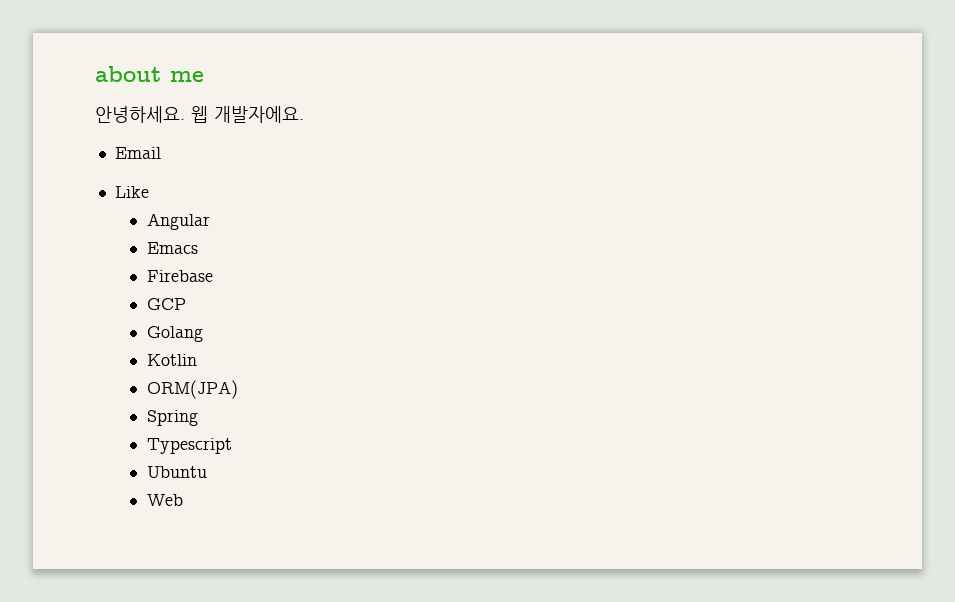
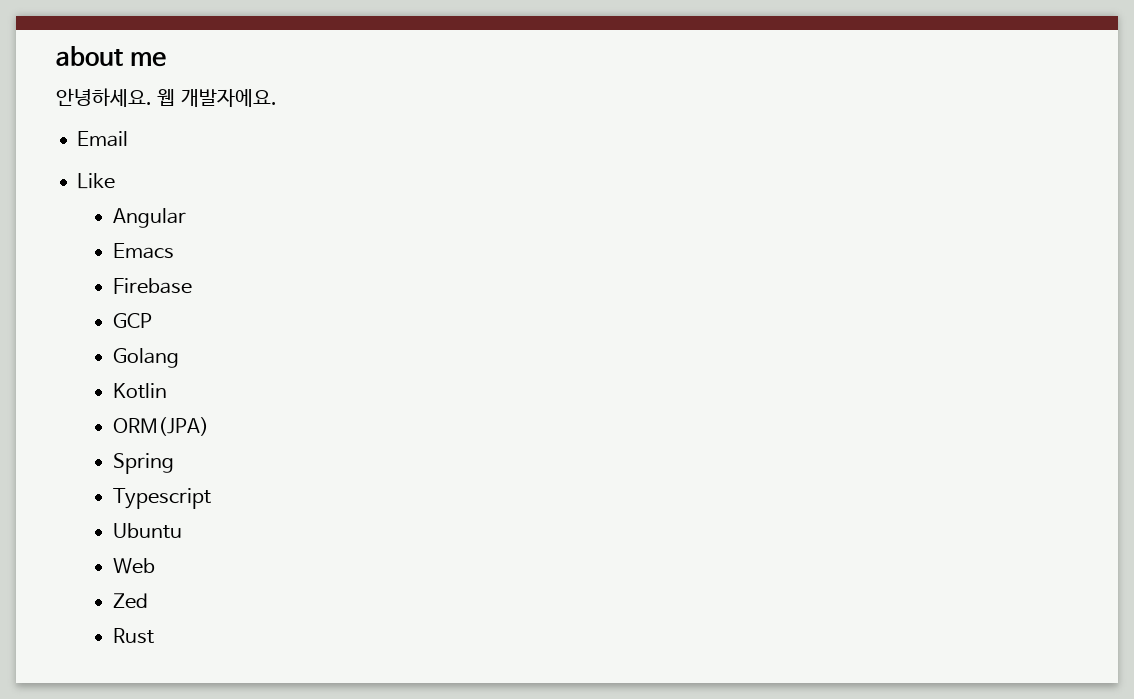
+ Zed
+ Rust

